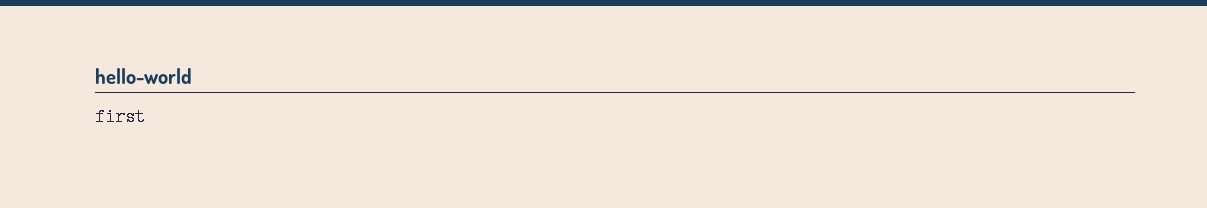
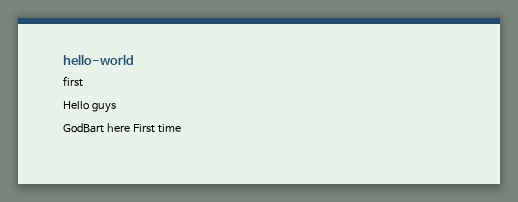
+ Hello guys
+ GodBart here First time

